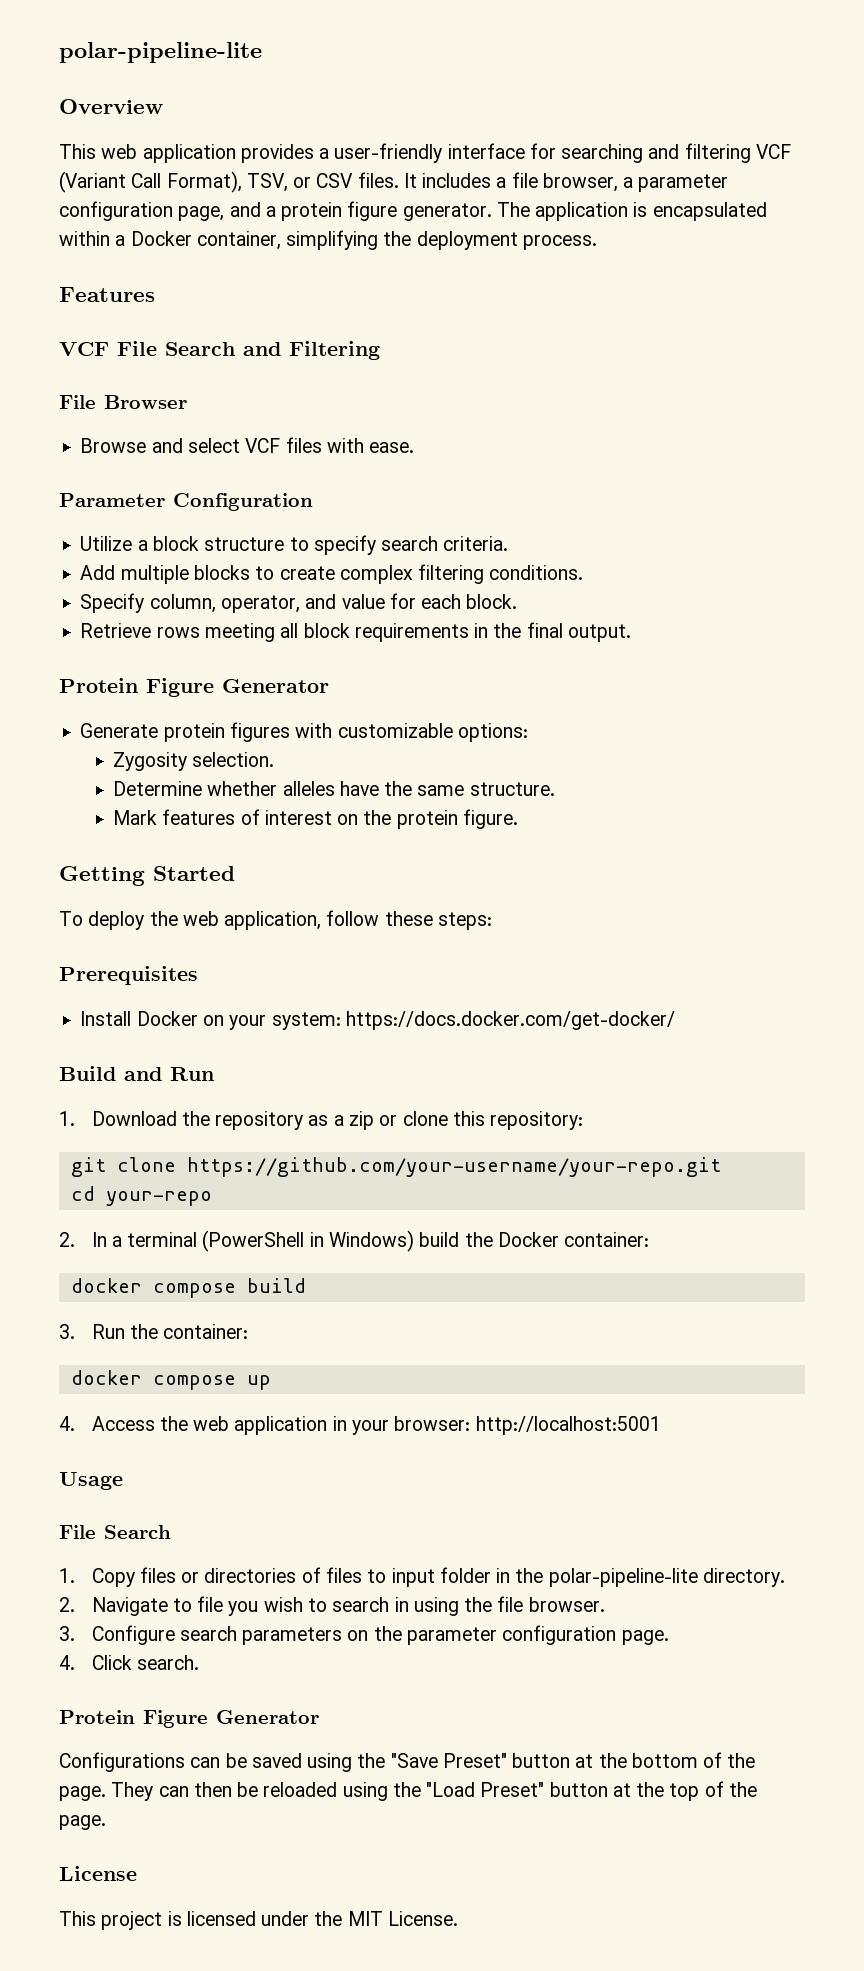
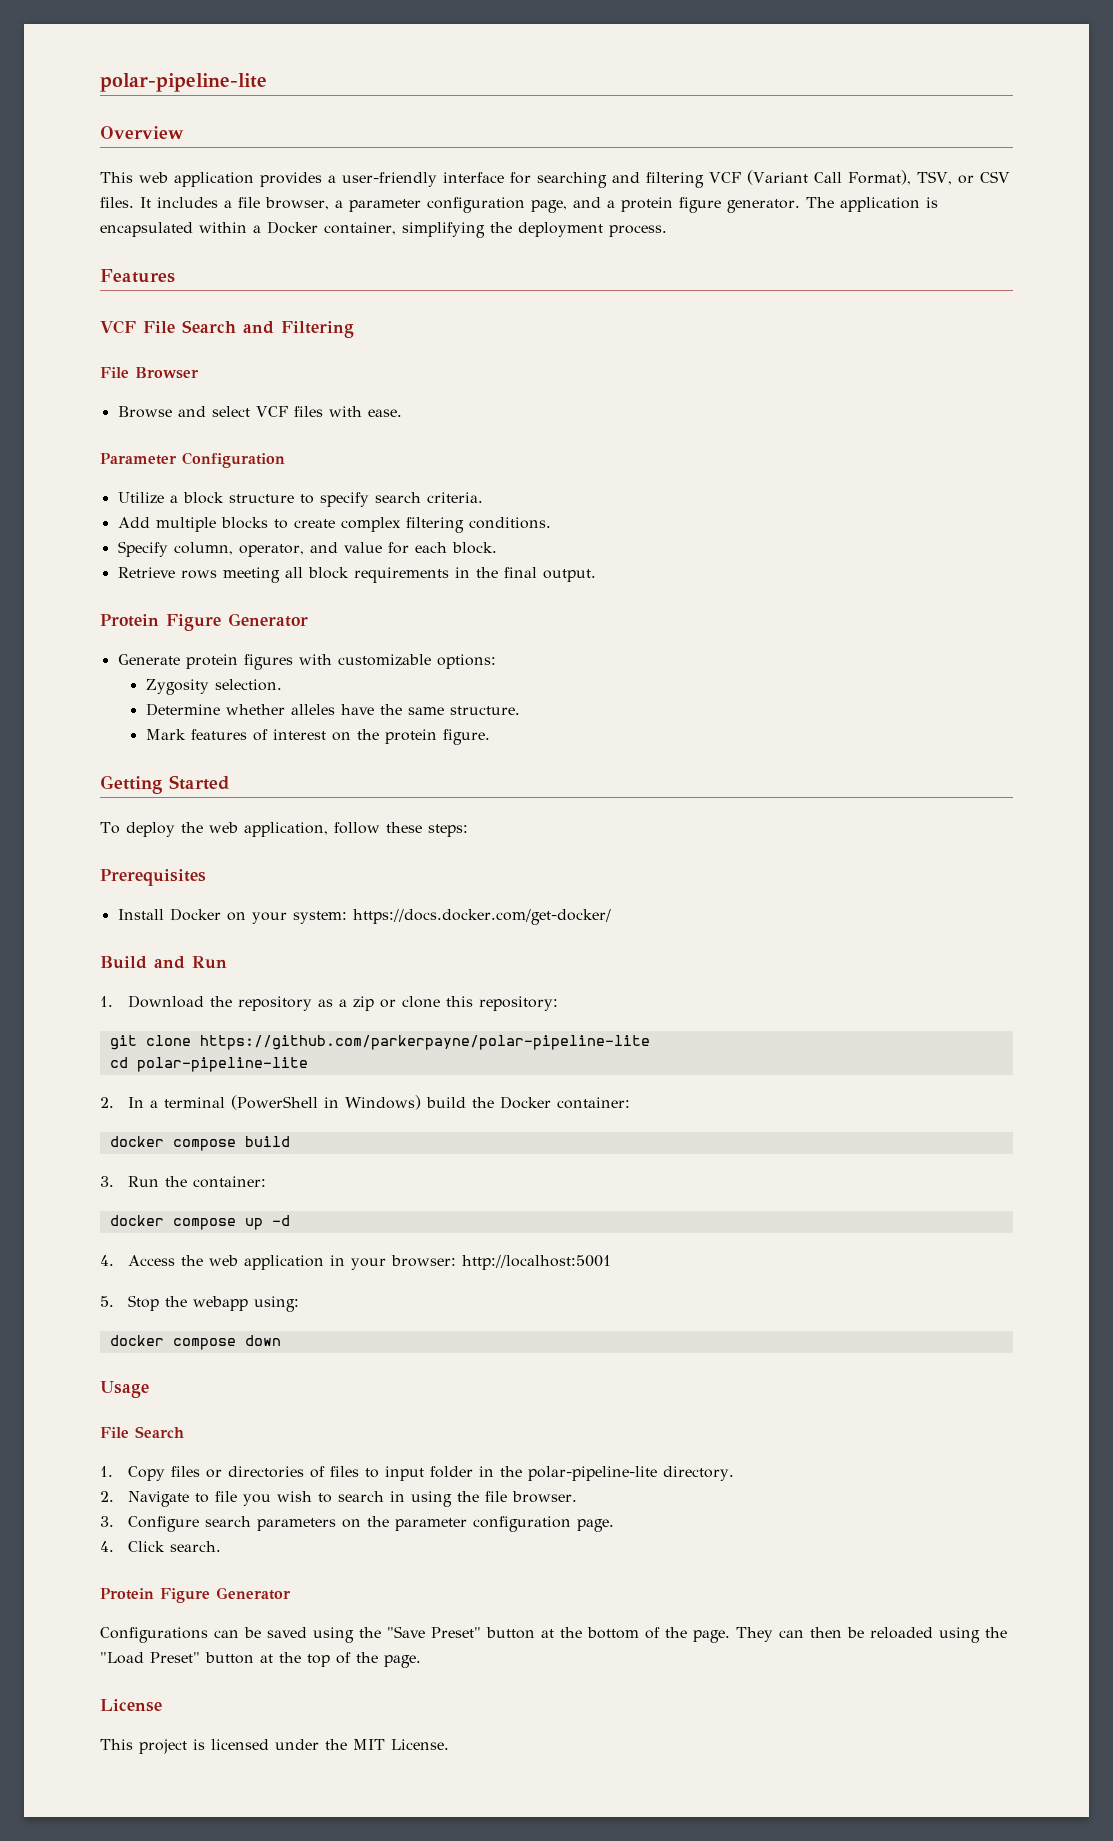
- git clone https://github.com/your-username/your-repo.git
+ git clone https://github.com/parkerpayne/polar-pipeline-lite
- cd your-repo
+ cd polar-pipeline-lite
- docker compose up
+ docker compose up -d
+ 5. Stop the webapp using:
+ docker compose down

